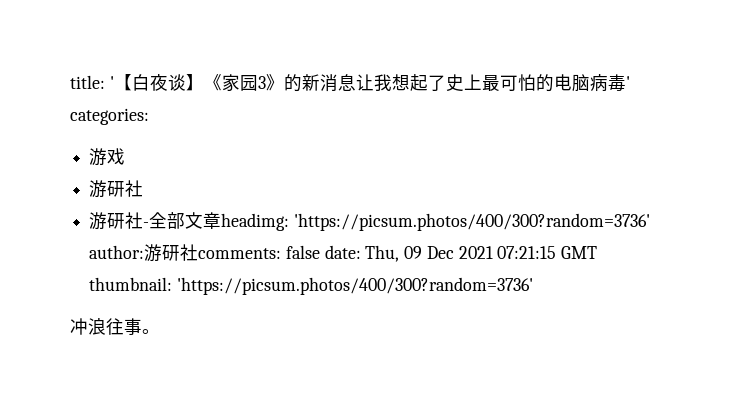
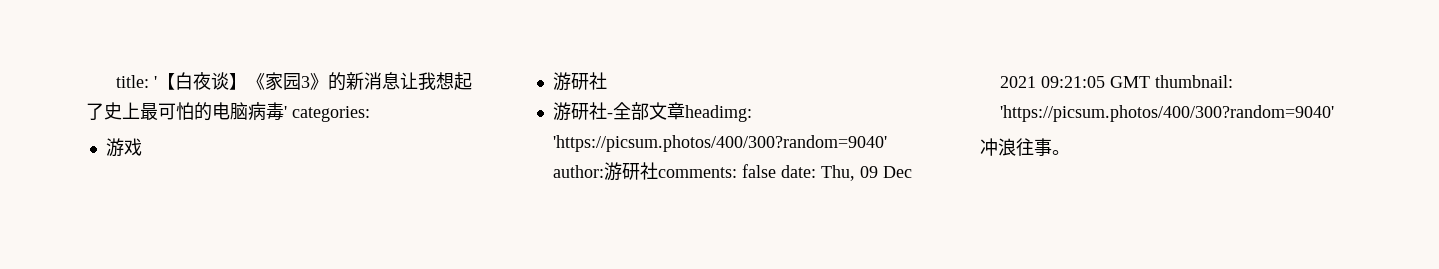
- 游研社-全部文章headimg: 'https://picsum.photos/400/300?random=3736' author:游研社comments: false date: Thu, 09 Dec 2021 07:21:15 GMT thumbnail: 'https://picsum.photos/400/300?random=3736'
+ 游研社-全部文章headimg: 'https://picsum.photos/400/300?random=9040' author:游研社comments: false date: Thu, 09 Dec 2021 09:21:05 GMT thumbnail: 'https://picsum.photos/400/300?random=9040'

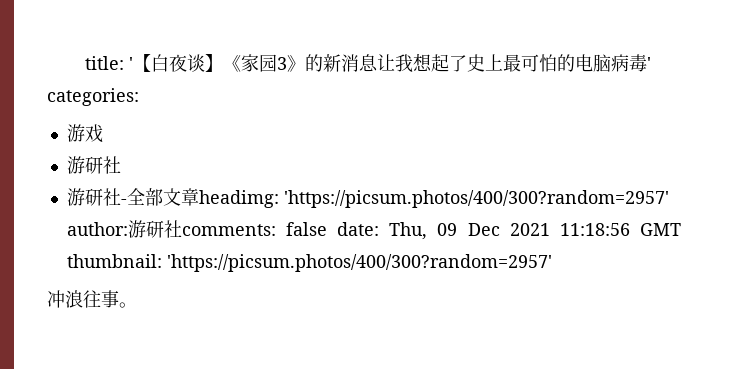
- 游研社-全部文章headimg: 'https://picsum.photos/400/300?random=9040' author:游研社comments: false date: Thu, 09 Dec 2021 09:21:05 GMT thumbnail: 'https://picsum.photos/400/300?random=9040'
+ 游研社-全部文章headimg: 'https://picsum.photos/400/300?random=2957' author:游研社comments: false date: Thu, 09 Dec 2021 11:18:56 GMT thumbnail: 'https://picsum.photos/400/300?random=2957'

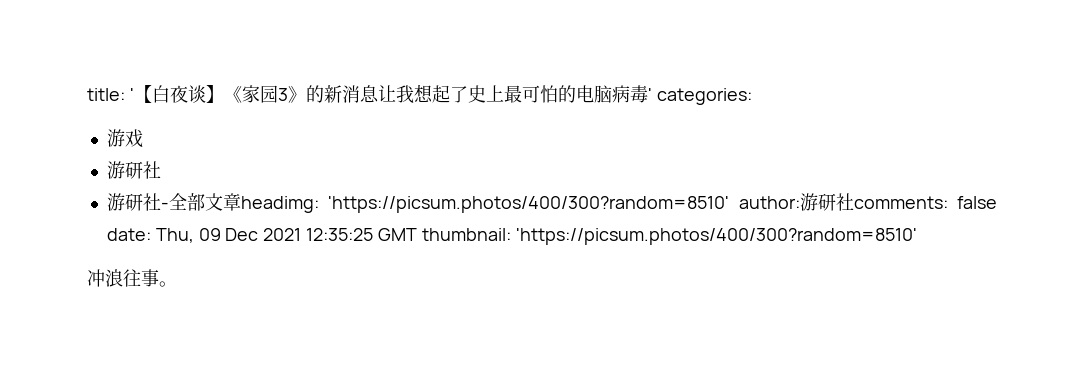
- 游研社-全部文章headimg: 'https://picsum.photos/400/300?random=2957' author:游研社comments: false date: Thu, 09 Dec 2021 11:18:56 GMT thumbnail: 'https://picsum.photos/400/300?random=2957'
+ 游研社-全部文章headimg: 'https://picsum.photos/400/300?random=8510' author:游研社comments: false date: Thu, 09 Dec 2021 12:35:25 GMT thumbnail: 'https://picsum.photos/400/300?random=8510'

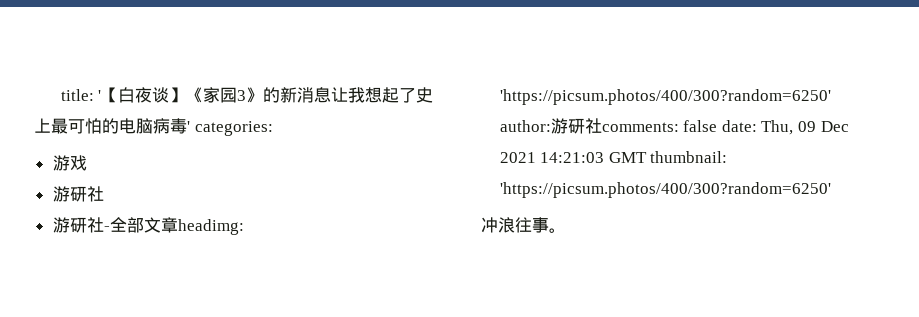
- 游研社-全部文章headimg: 'https://picsum.photos/400/300?random=8510' author:游研社comments: false date: Thu, 09 Dec 2021 12:35:25 GMT thumbnail: 'https://picsum.photos/400/300?random=8510'
+ 游研社-全部文章headimg: 'https://picsum.photos/400/300?random=6250' author:游研社comments: false date: Thu, 09 Dec 2021 14:21:03 GMT thumbnail: 'https://picsum.photos/400/300?random=6250'

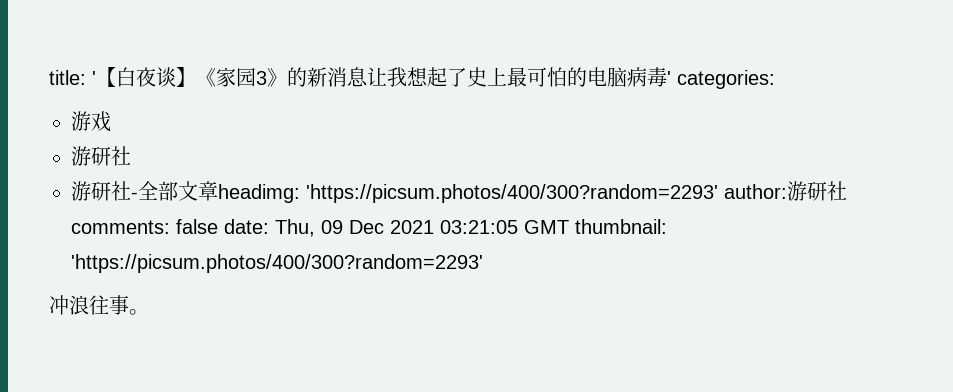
- 游研社-全部文章headimg: 'https://picsum.photos/400/300?random=6250' author:游研社comments: false date: Thu, 09 Dec 2021 14:21:03 GMT thumbnail: 'https://picsum.photos/400/300?random=6250'
+ 游研社-全部文章headimg: 'https://picsum.photos/400/300?random=2293' author:游研社comments: false date: Thu, 09 Dec 2021 03:21:05 GMT thumbnail: 'https://picsum.photos/400/300?random=2293'

